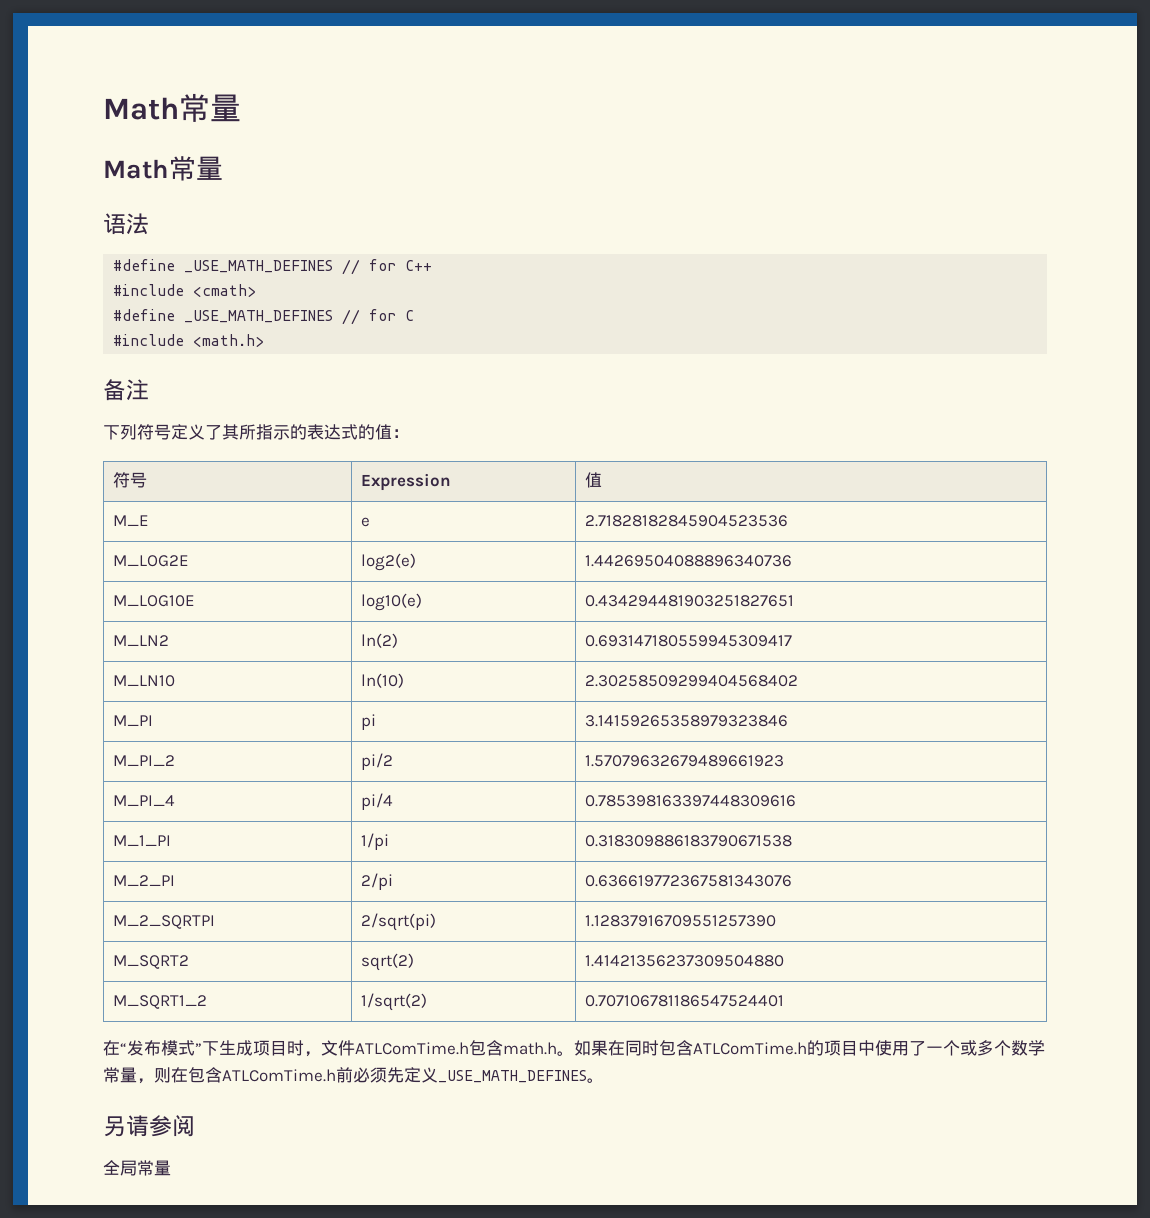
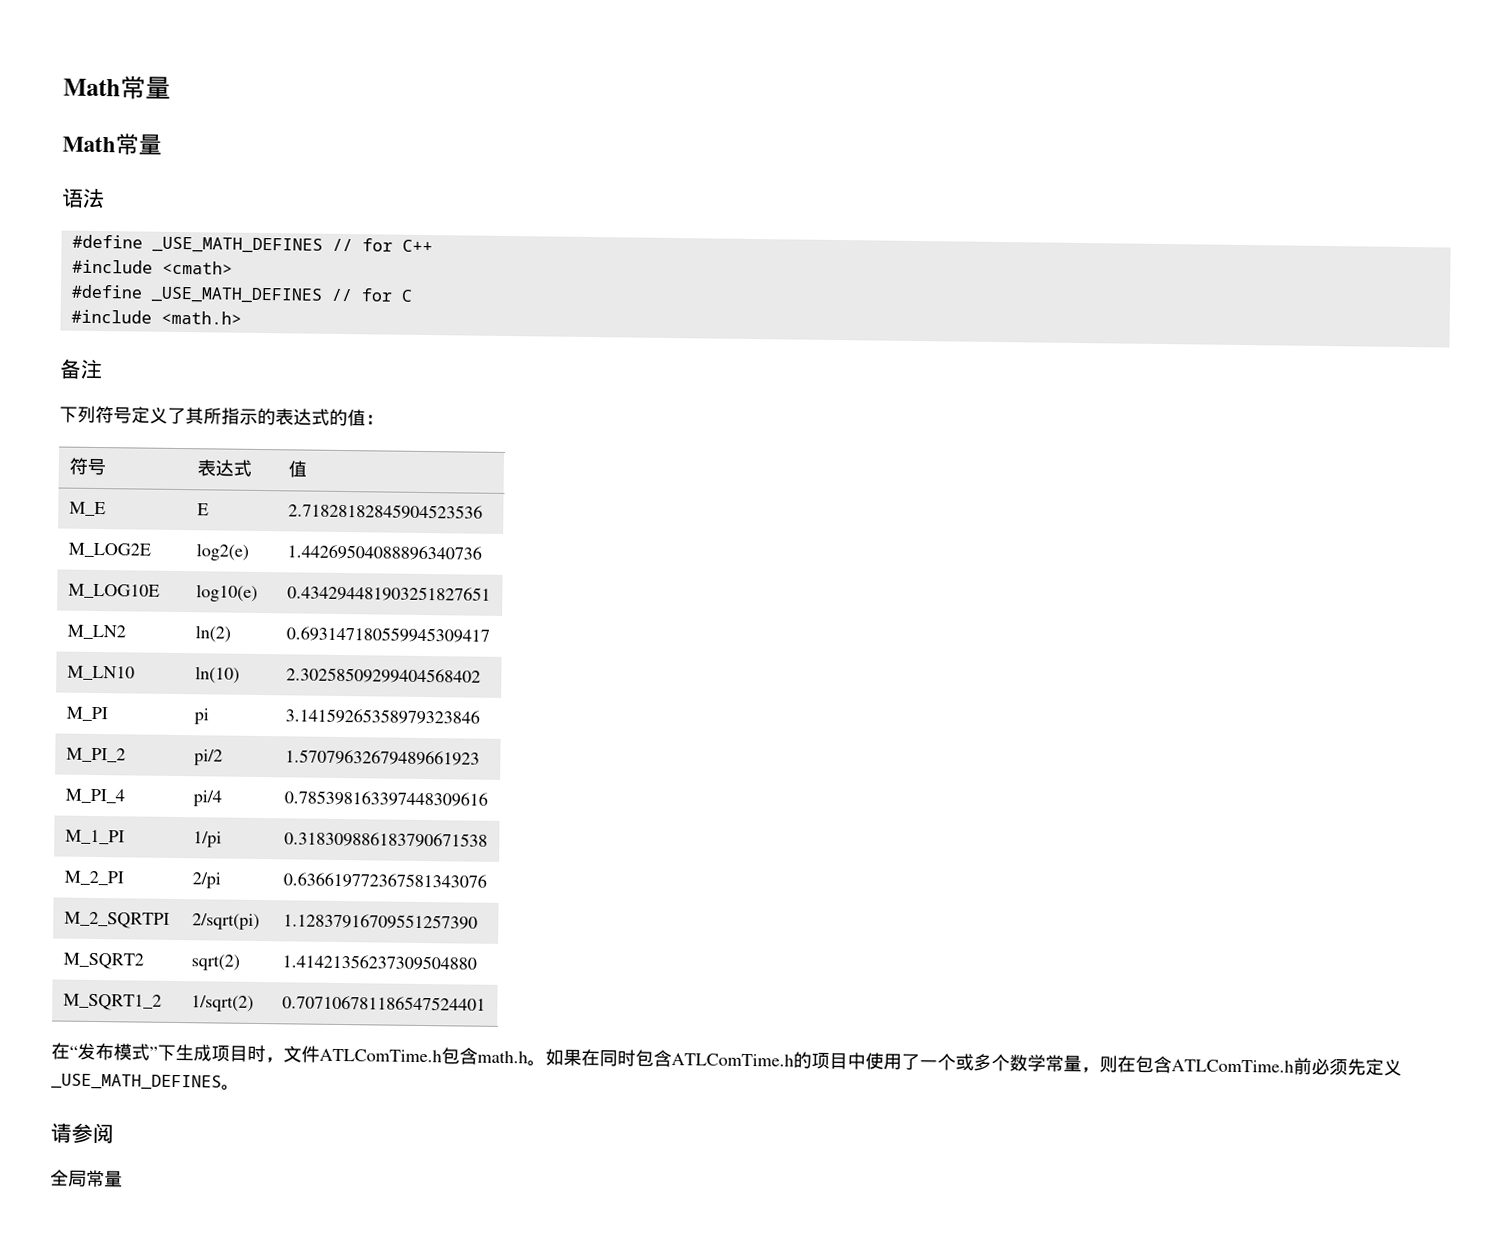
- 符号 | Expression | 值
+ 符号 | 表达式 | 值
- M_E | e | 2.71828182845904523536
+ M_E | E | 2.71828182845904523536
- 另请参阅
+ 请参阅

